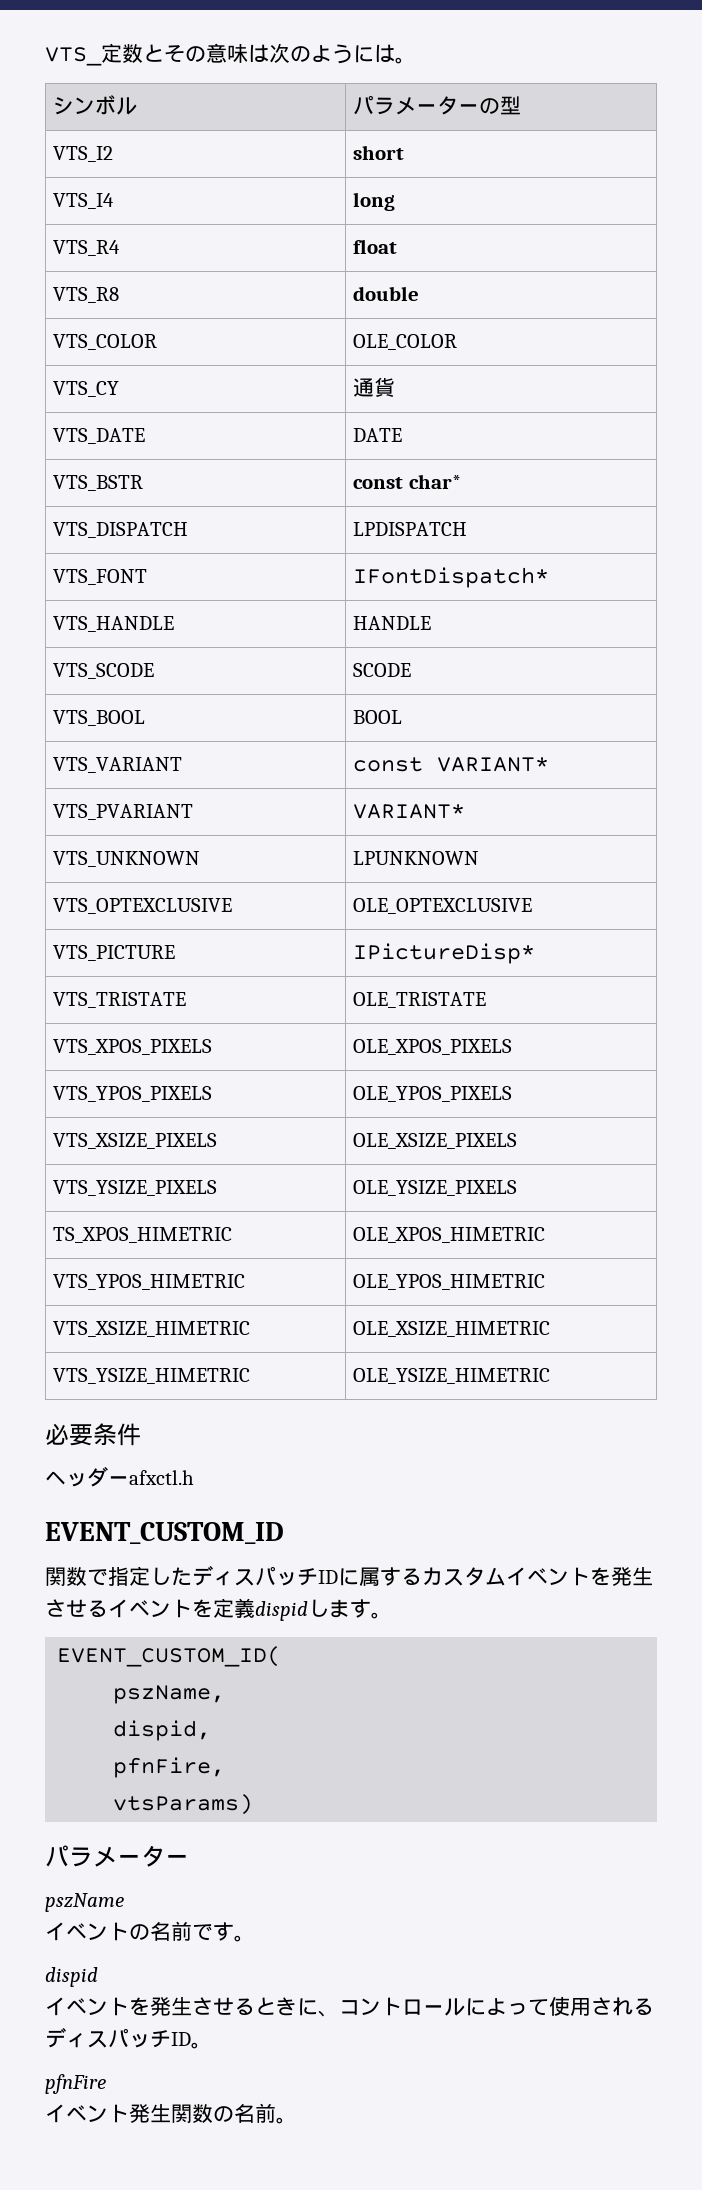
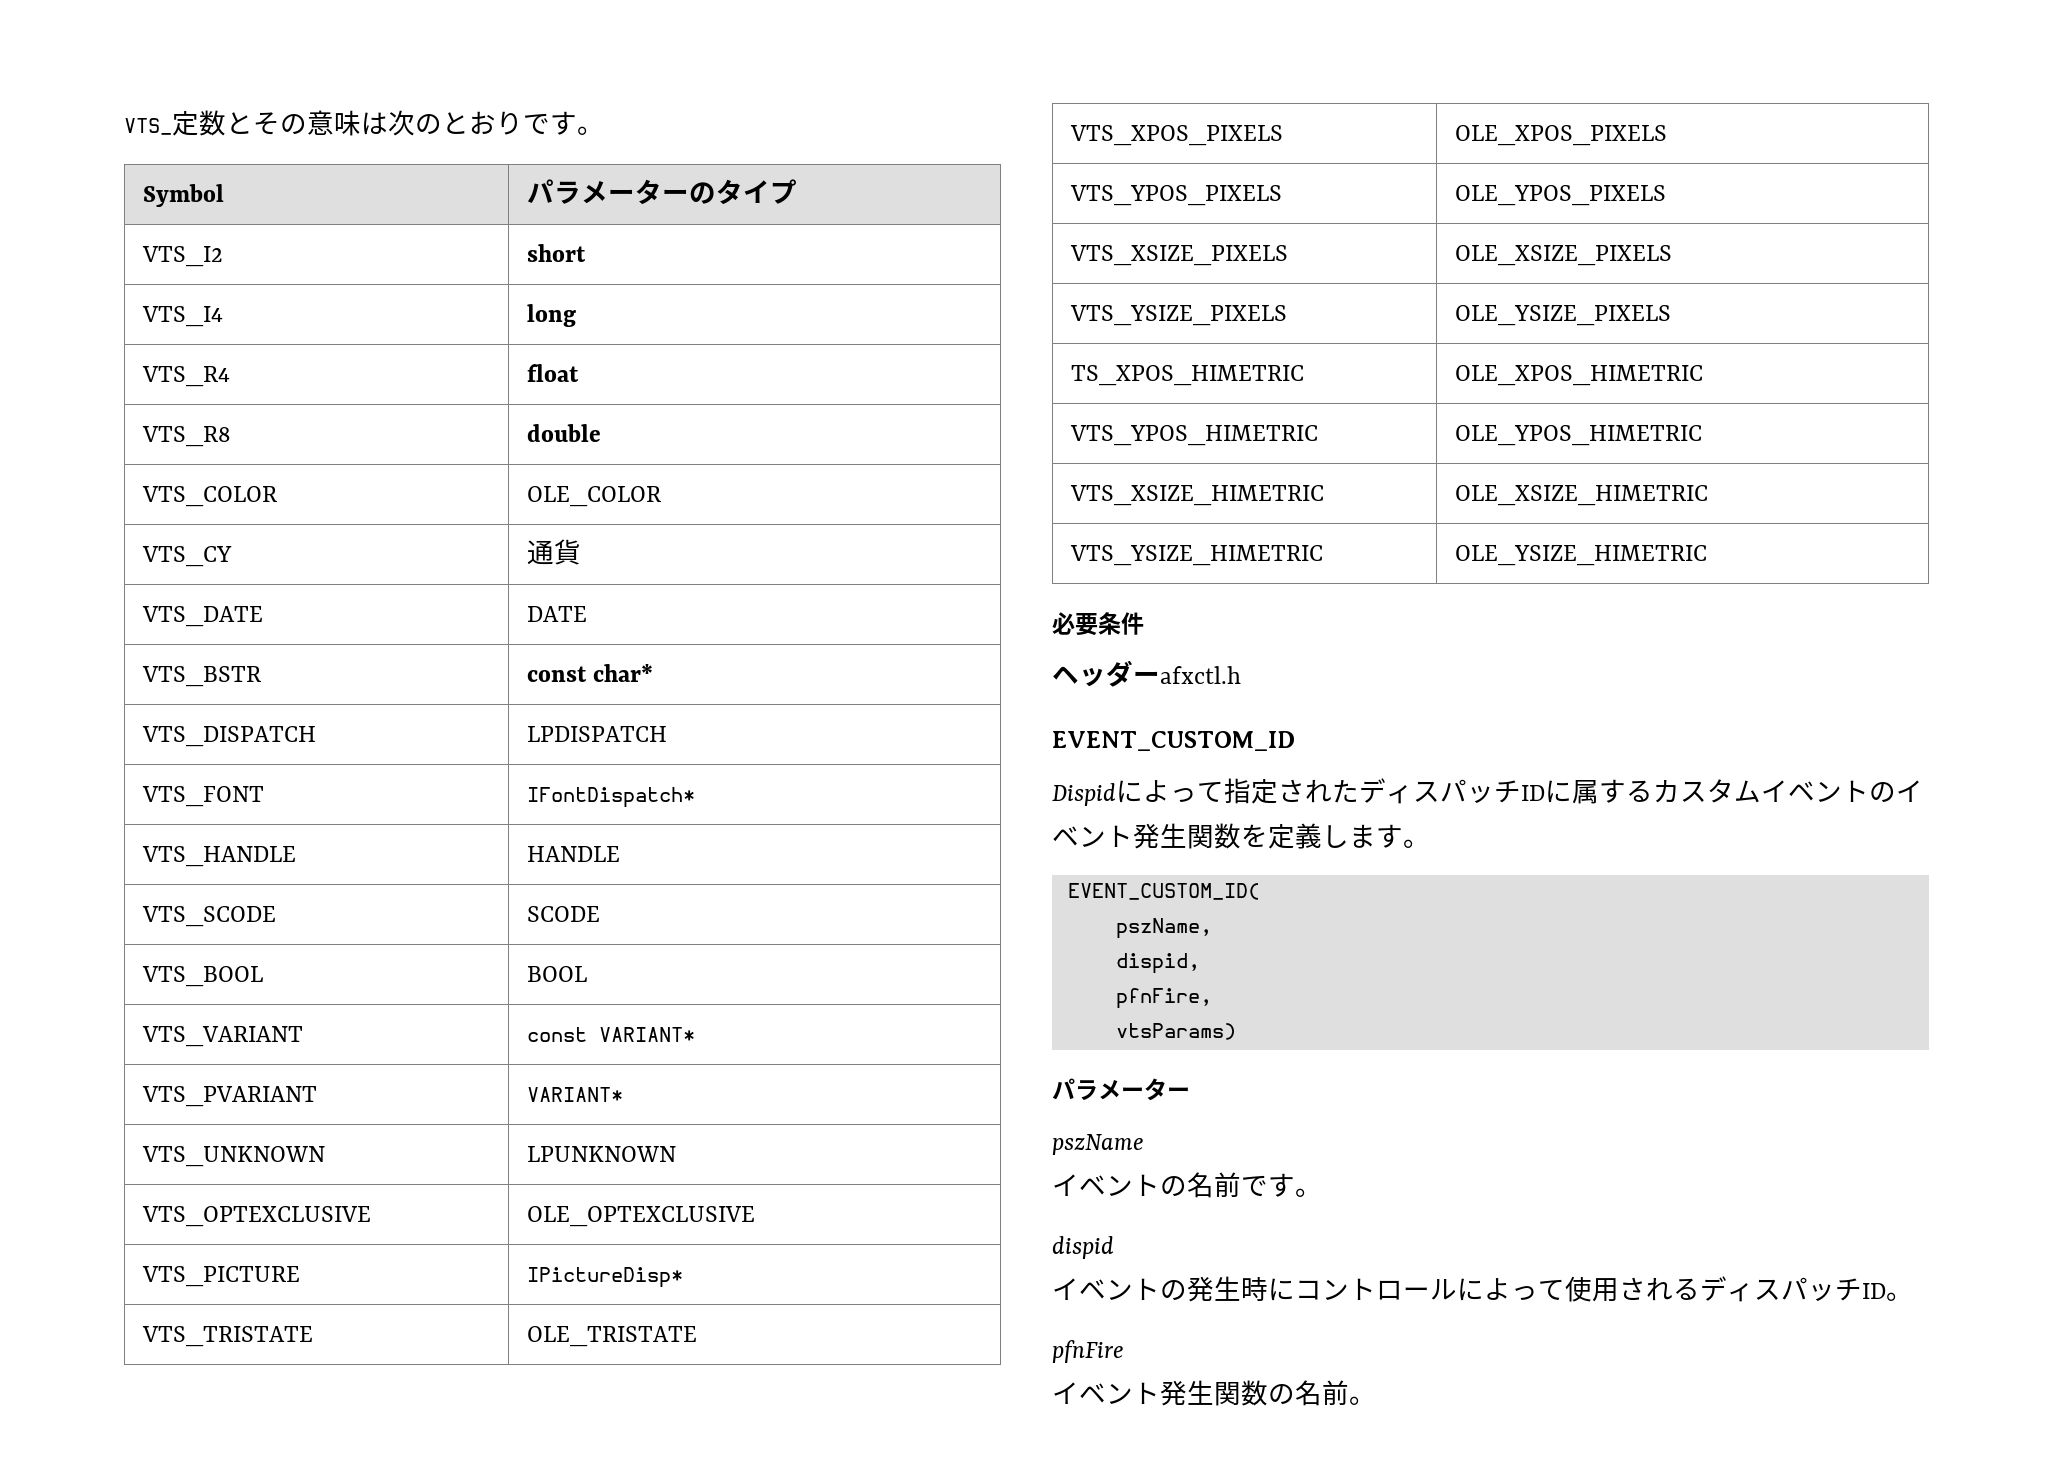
- VTS_定数とその意味は次のようには。
- シンボル | パラメーターの型
+ VTS_定数とその意味は次のとおりです。
+ Symbol | パラメーターのタイプ
- 関数で指定したディスパッチIDに属するカスタムイベントを発生させるイベントを定義dispidします。
+ Dispidによって指定されたディスパッチIDに属するカスタムイベントのイベント発生関数を定義します。
- イベントを発生させるときに、コントロールによって使用されるディスパッチID。
+ イベントの発生時にコントロールによって使用されるディスパッチID。

